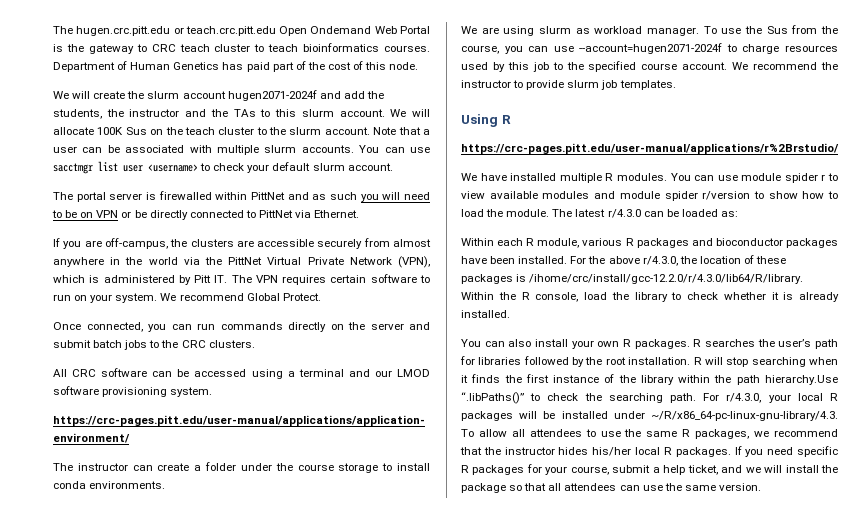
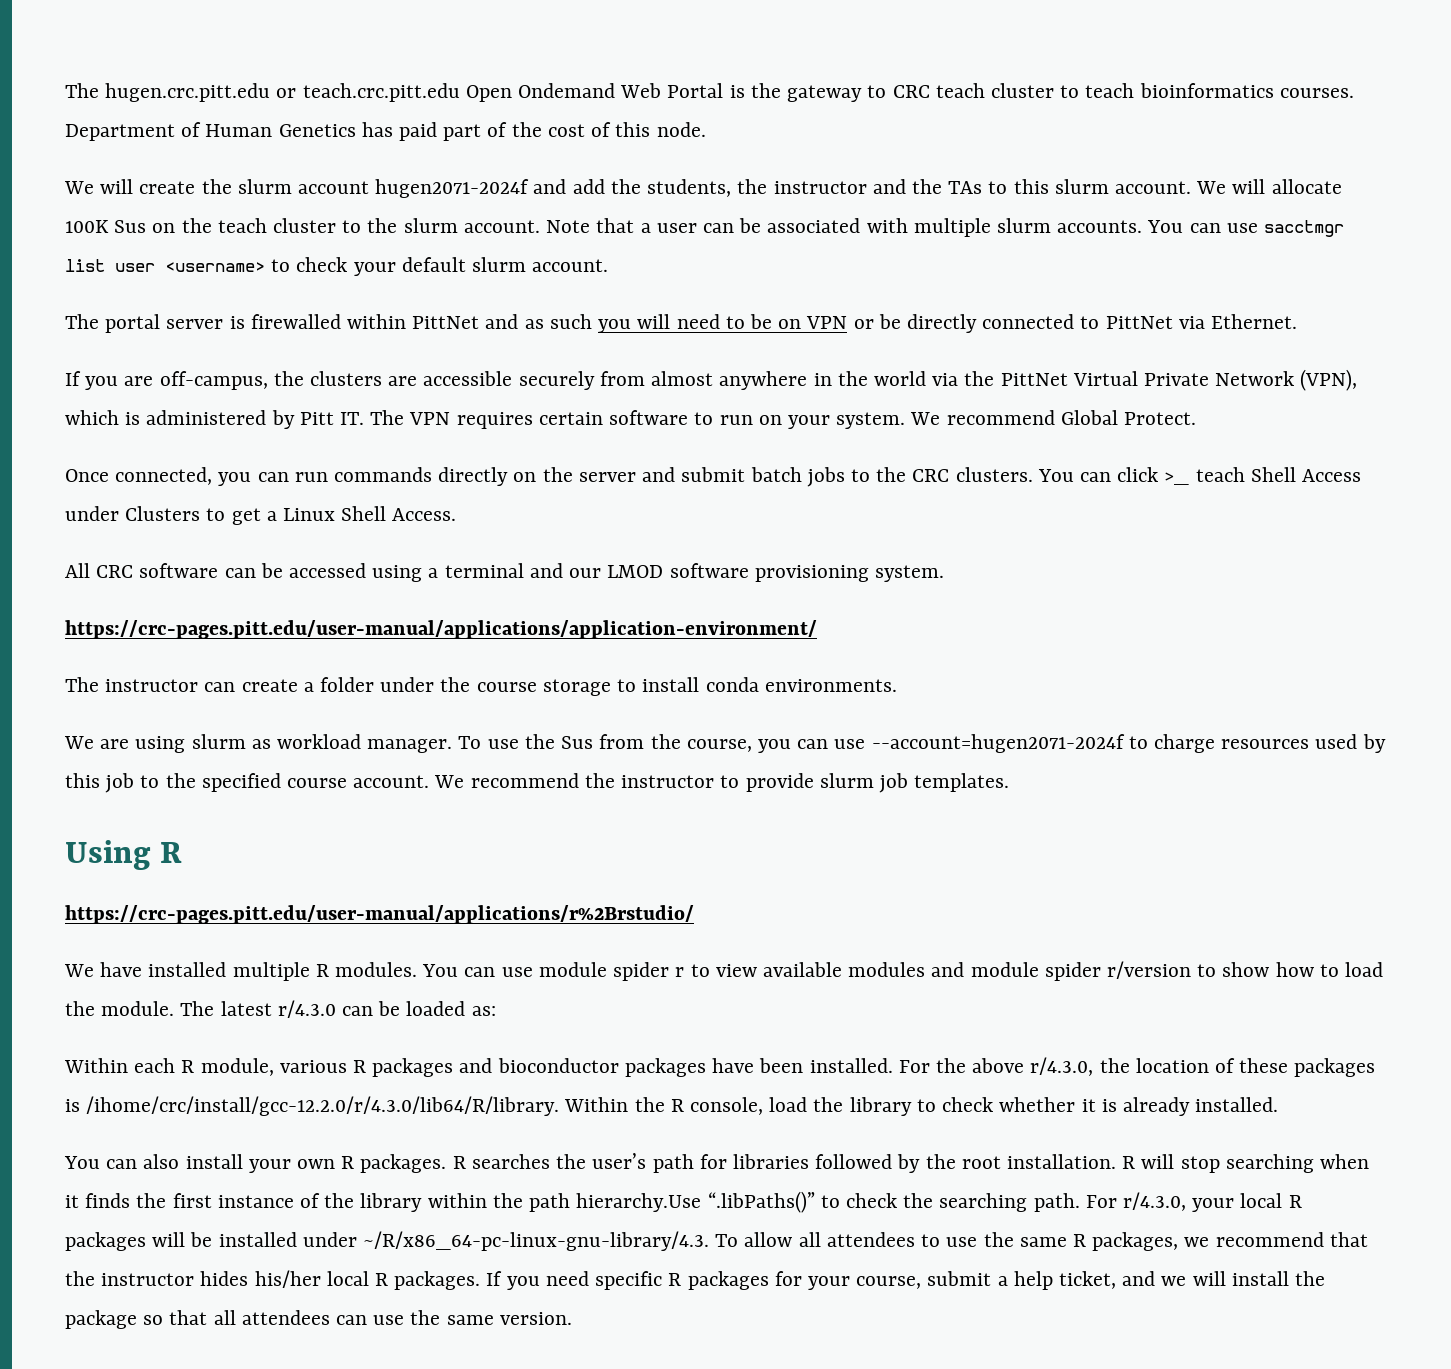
+ You can click >_ teach Shell Access under Clusters to get a Linux Shell Access.

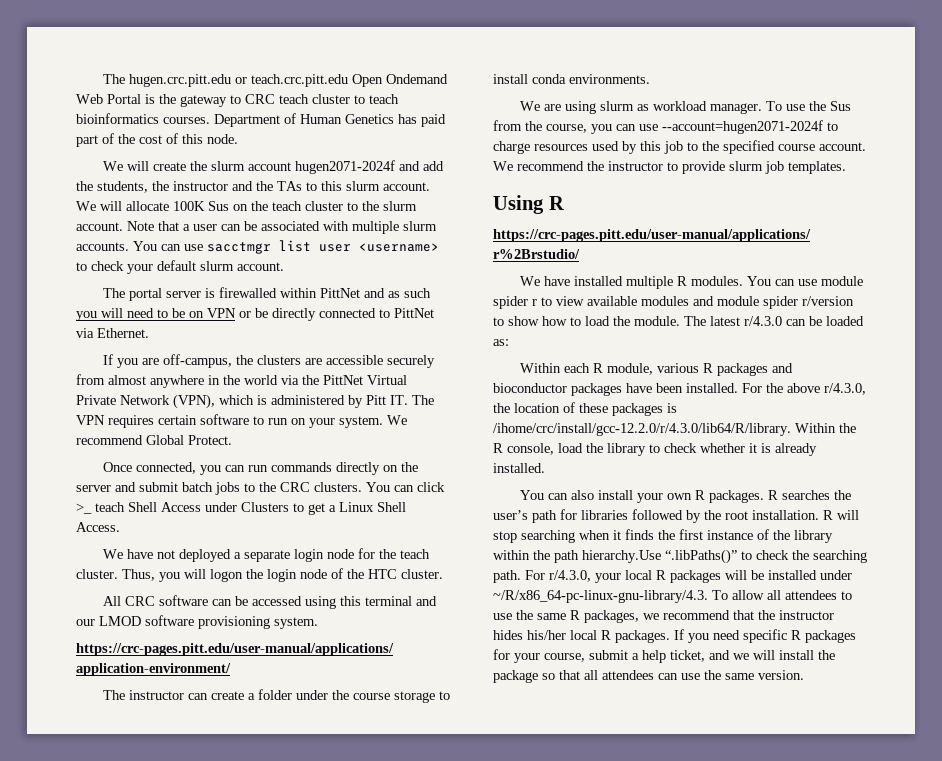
+ We have not deployed a separate login node for the teach cluster. Thus, you will logon the login node of the HTC cluster.
- All CRC software can be accessed using a terminal and our LMOD software provisioning system.
+ All CRC software can be accessed using this terminal and our LMOD software provisioning system.

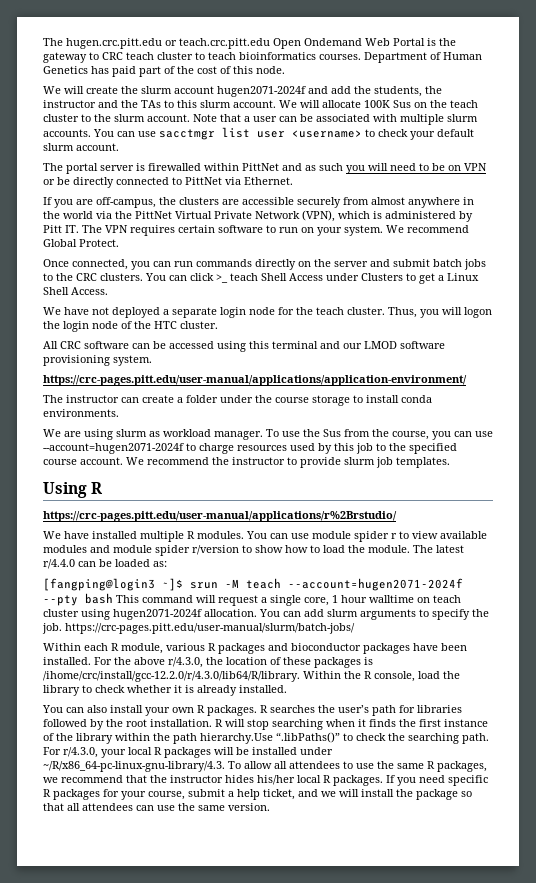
- The latest r/4.3.0 can be loaded as:
+ The latest r/4.4.0 can be loaded as:
+ [fangping@login3 ~]$ srun -M teach --account=hugen2071-2024f --pty bash This command will request a single core, 1 hour walltime on teach cluster using hugen2071-2024f allocation. You can add slurm arguments to specify the job. https://crc-pages.pitt.edu/user-manual/slurm/batch-jobs/

